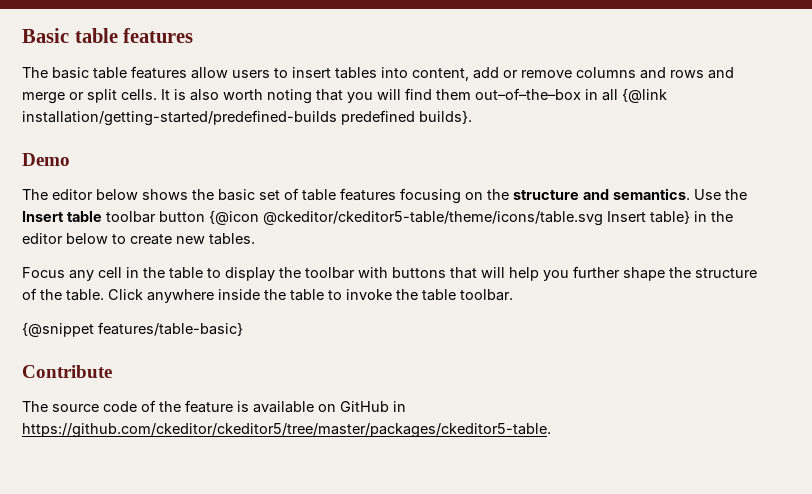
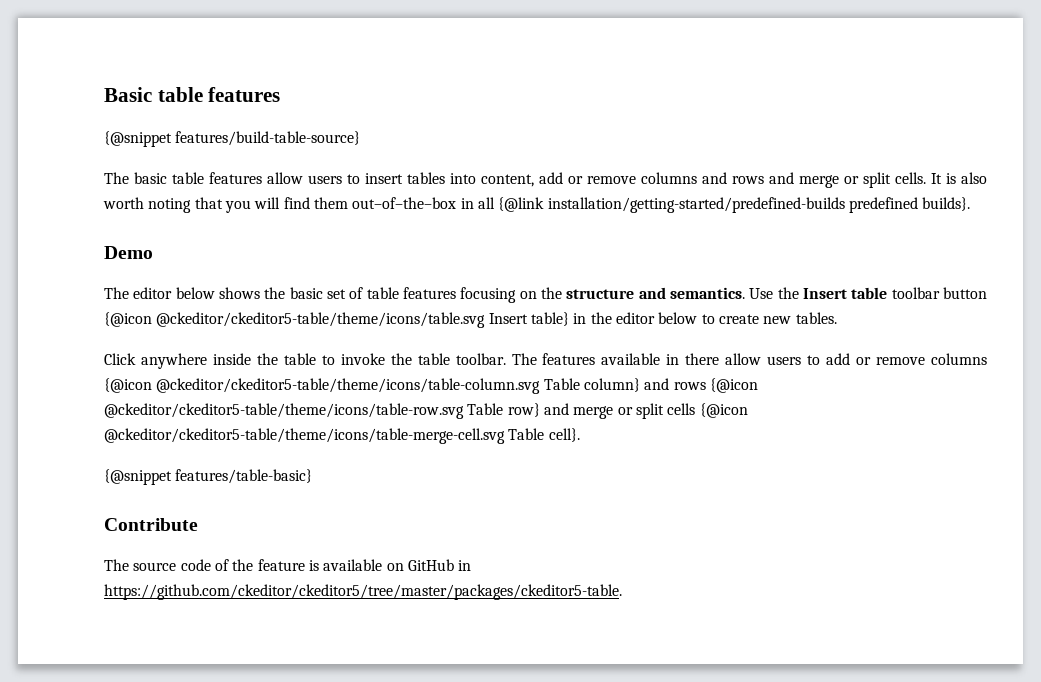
+ {@snippet features/build-table-source}
- Focus any cell in the table to display the toolbar with buttons that will help you further shape the structure of the table.
+ The features available in there allow users to add or remove columns {@icon @ckeditor/ckeditor5-table/theme/icons/table-column.svg Table column} and rows {@icon @ckeditor/ckeditor5-table/theme/icons/table-row.svg Table row} and merge or split cells {@icon @ckeditor/ckeditor5-table/theme/icons/table-merge-cell.svg Table cell}.

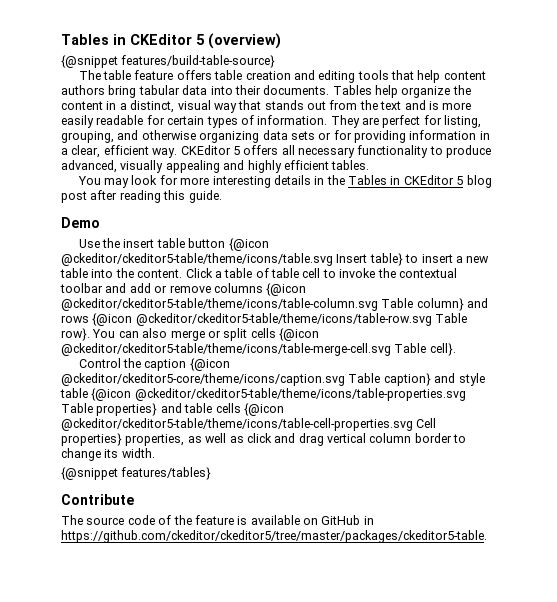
- Basic table features
+ Tables in CKEditor 5 (overview)
  {@snippet features/build-table-source}
- The basic table features allow users to insert tables into content, add or remove columns and rows and merge or split cells. It is also worth noting that you will find them out–of–the–box in all {@link installation/getting-started/predefined-builds predefined builds}.
+ The table feature offers table creation and editing tools that help content authors bring tabular data into their documents. Tables help organize the content in a distinct, visual way that stands out from the text and is more easily readable for certain types of information. They are perfect for listing, grouping, and otherwise organizing data sets or for providing information in a clear, efficient way. CKEditor 5 offers all necessary functionality to produce advanced, visually appealing and highly efficient tables.
+ You may look for more interesting details in the Tables in CKEditor 5 blog post after reading this guide.
  Demo
- The editor below shows the basic set of table features focusing on the structure and semantics. Use the Insert table toolbar button {@icon @ckeditor/ckeditor5-table/theme/icons/table.svg Insert table} in the editor below to create new tables.
- Click anywhere inside the table to invoke the table toolbar. The features available in there allow users to add or remove columns {@icon @ckeditor/ckeditor5-table/theme/icons/table-column.svg Table column} and rows {@icon @ckeditor/ckeditor5-table/theme/icons/table-row.svg Table row} and merge or split cells {@icon @ckeditor/ckeditor5-table/theme/icons/table-merge-cell.svg Table cell}.
+ Use the insert table button {@icon @ckeditor/ckeditor5-table/theme/icons/table.svg Insert table} to insert a new table into the content. Click a table of table cell to invoke the contextual toolbar and add or remove columns {@icon @ckeditor/ckeditor5-table/theme/icons/table-column.svg Table column} and rows {@icon @ckeditor/ckeditor5-table/theme/icons/table-row.svg Table row}. You can also merge or split cells {@icon @ckeditor/ckeditor5-table/theme/icons/table-merge-cell.svg Table cell}.
- {@snippet features/table-basic}
+ Control the caption {@icon @ckeditor/ckeditor5-core/theme/icons/caption.svg Table caption} and style table {@icon @ckeditor/ckeditor5-table/theme/icons/table-properties.svg Table properties} and table cells {@icon @ckeditor/ckeditor5-table/theme/icons/table-cell-properties.svg Cell properties} properties, as well as click and drag vertical column border to change its width.
+ {@snippet features/tables}

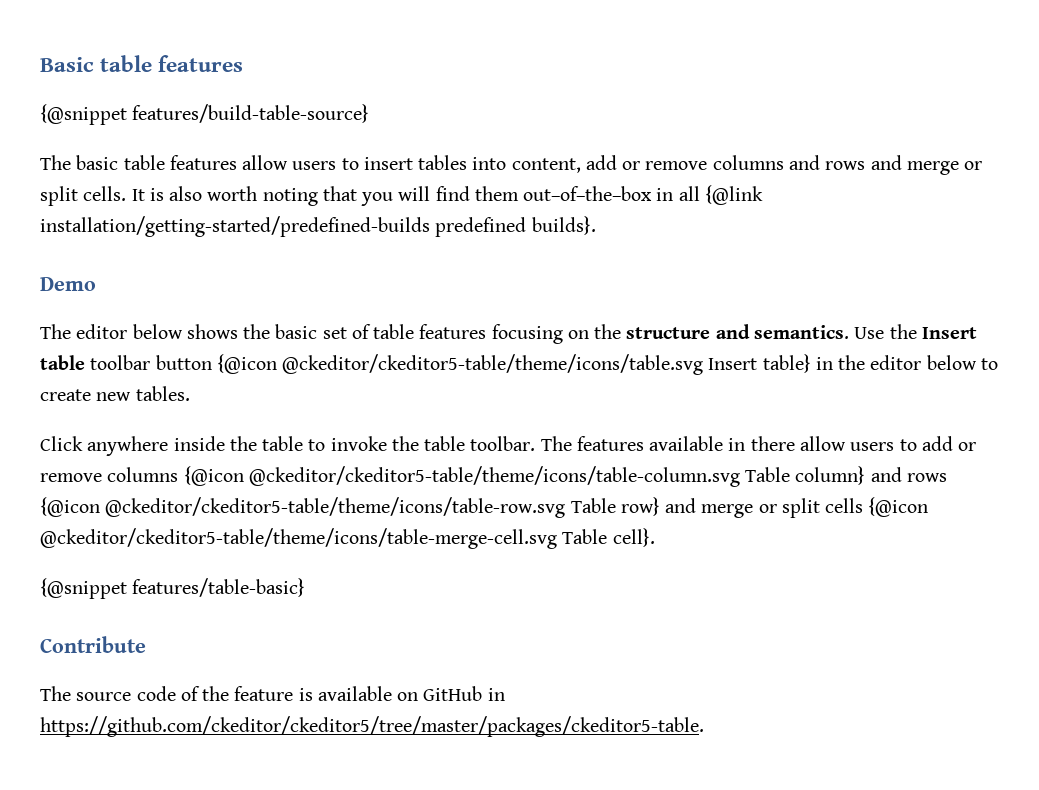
- Tables in CKEditor 5 (overview)
+ Basic table features
  {@snippet features/build-table-source}
- The table feature offers table creation and editing tools that help content authors bring tabular data into their documents. Tables help organize the content in a distinct, visual way that stands out from the text and is more easily readable for certain types of information. They are perfect for listing, grouping, and otherwise organizing data sets or for providing information in a clear, efficient way. CKEditor 5 offers all necessary functionality to produce advanced, visually appealing and highly efficient tables.
- You may look for more interesting details in the Tables in CKEditor 5 blog post after reading this guide.
+ The basic table features allow users to insert tables into content, add or remove columns and rows and merge or split cells. It is also worth noting that you will find them out–of–the–box in all {@link installation/getting-started/predefined-builds predefined builds}.
  Demo
- Use the insert table button {@icon @ckeditor/ckeditor5-table/theme/icons/table.svg Insert table} to insert a new table into the content. Click a table of table cell to invoke the contextual toolbar and add or remove columns {@icon @ckeditor/ckeditor5-table/theme/icons/table-column.svg Table column} and rows {@icon @ckeditor/ckeditor5-table/theme/icons/table-row.svg Table row}. You can also merge or split cells {@icon @ckeditor/ckeditor5-table/theme/icons/table-merge-cell.svg Table cell}.
+ The editor below shows the basic set of table features focusing on the structure and semantics. Use the Insert table toolbar button {@icon @ckeditor/ckeditor5-table/theme/icons/table.svg Insert table} in the editor below to create new tables.
+ Click anywhere inside the table to invoke the table toolbar. The features available in there allow users to add or remove columns {@icon @ckeditor/ckeditor5-table/theme/icons/table-column.svg Table column} and rows {@icon @ckeditor/ckeditor5-table/theme/icons/table-row.svg Table row} and merge or split cells {@icon @ckeditor/ckeditor5-table/theme/icons/table-merge-cell.svg Table cell}.
- Control the caption {@icon @ckeditor/ckeditor5-core/theme/icons/caption.svg Table caption} and style table {@icon @ckeditor/ckeditor5-table/theme/icons/table-properties.svg Table properties} and table cells {@icon @ckeditor/ckeditor5-table/theme/icons/table-cell-properties.svg Cell properties} properties, as well as click and drag vertical column border to change its width.
- {@snippet features/tables}
+ {@snippet features/table-basic}

